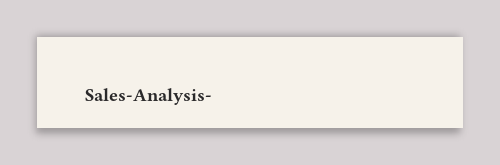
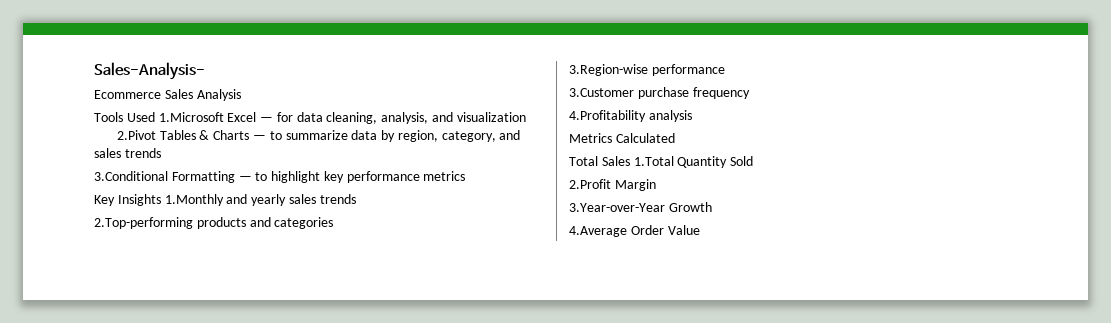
+ Ecommerce Sales Analysis
+ Tools Used 1.Microsoft Excel — for data cleaning, analysis, and visualization
+ 2.Pivot Tables & Charts — to summarize data by region, category, and sales trends
+ 3.Conditional Formatting — to highlight key performance metrics
+ Key Insights 1.Monthly and yearly sales trends
+ 2.Top-performing products and categories
+ 3.Region-wise performance
+ 3.Customer purchase frequency
+ 4.Profitability analysis
+ Metrics Calculated
+ Total Sales 1.Total Quantity Sold
+ 2.Profit Margin
+ 3.Year-over-Year Growth
+ 4.Average Order Value

